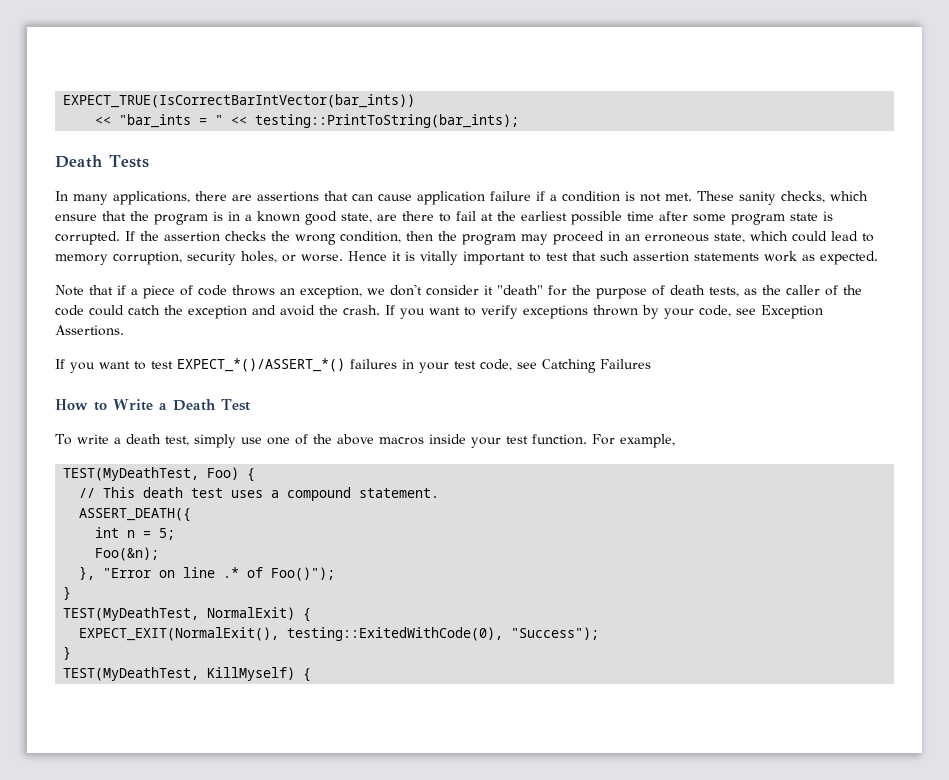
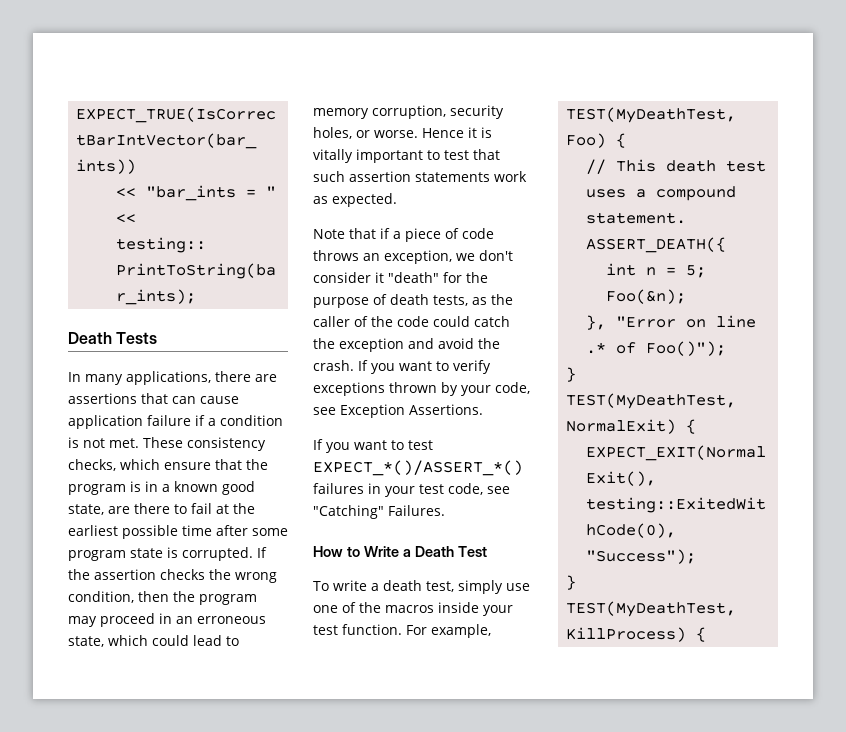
- These sanity checks, which ensure that the program is in a known good state, are there to fail at the earliest possible time after some program state is corrupted.
+ These consistency checks, which ensure that the program is in a known good state, are there to fail at the earliest possible time after some program state is corrupted.
- If you want to test EXPECT_*()/ASSERT_*() failures in your test code, see Catching Failures
+ If you want to test EXPECT_*()/ASSERT_*() failures in your test code, see "Catching" Failures.
- To write a death test, simply use one of the above macros inside your test function.
+ To write a death test, simply use one of the macros inside your test function.
- TEST(MyDeathTest, KillMyself) {
+ TEST(MyDeathTest, KillProcess) {

